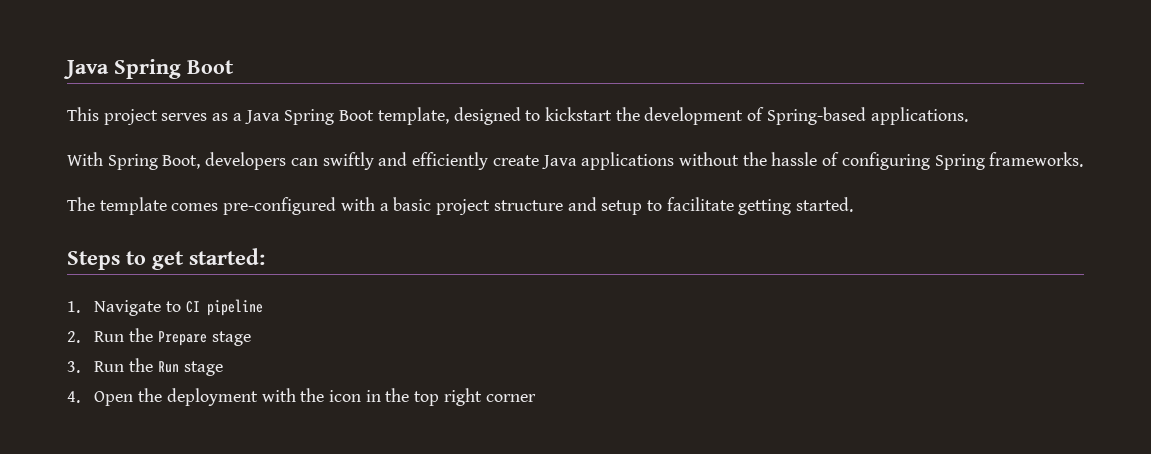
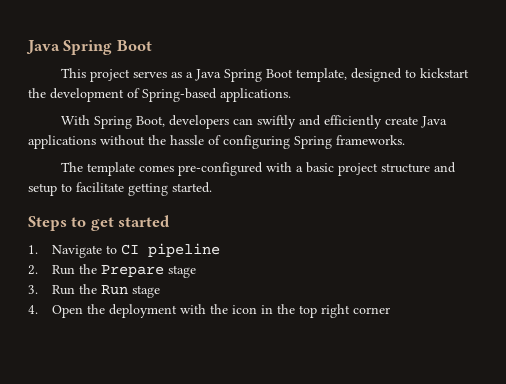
- Steps to get started:
+ Steps to get started

